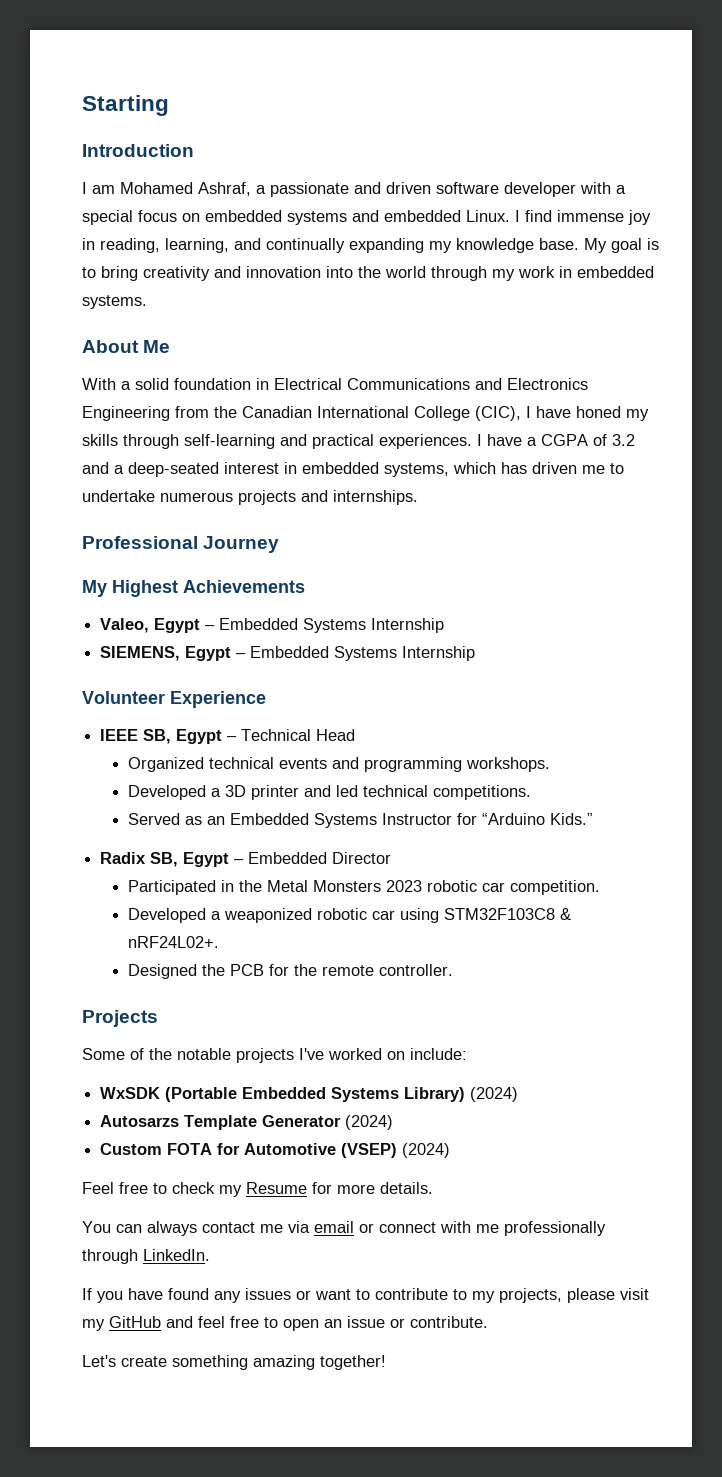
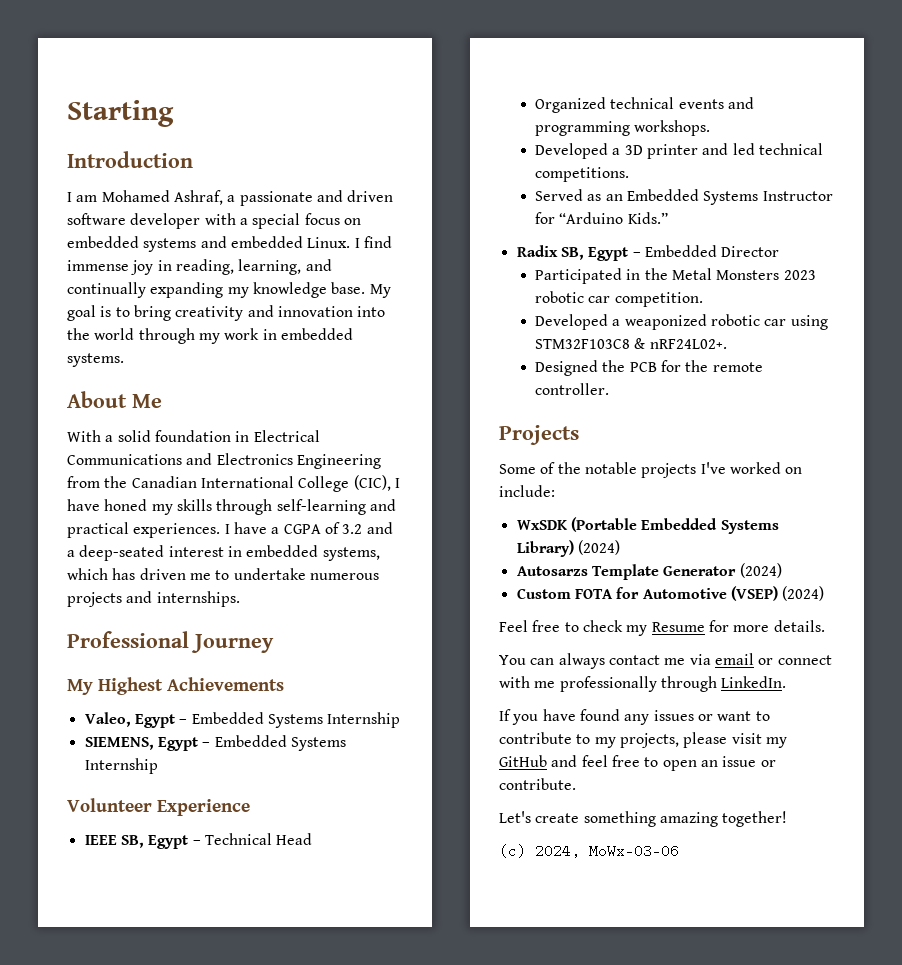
+ (c) 2024, MoWx-03-06

